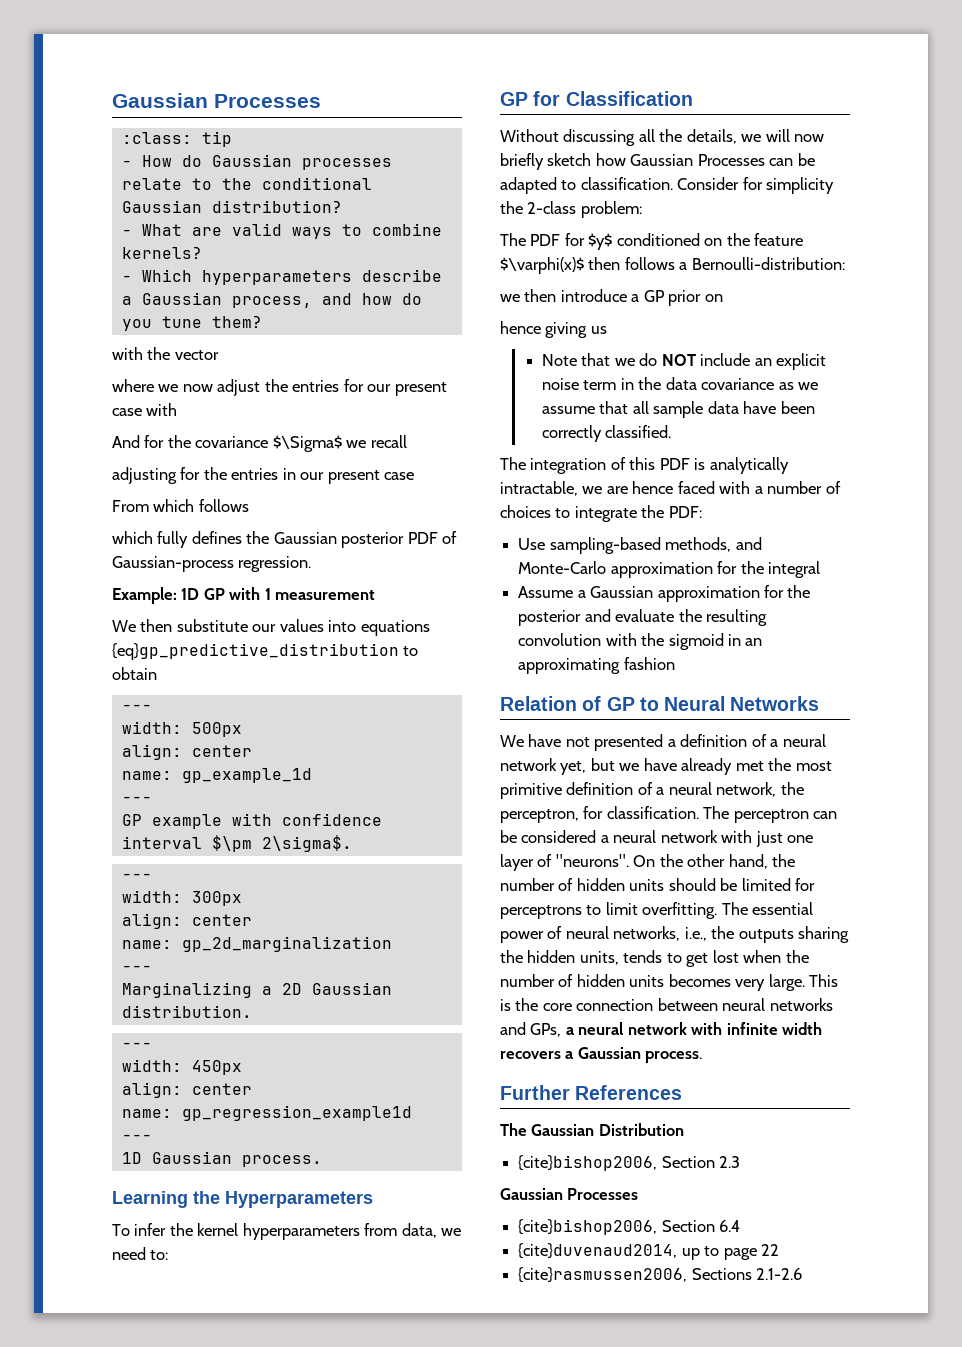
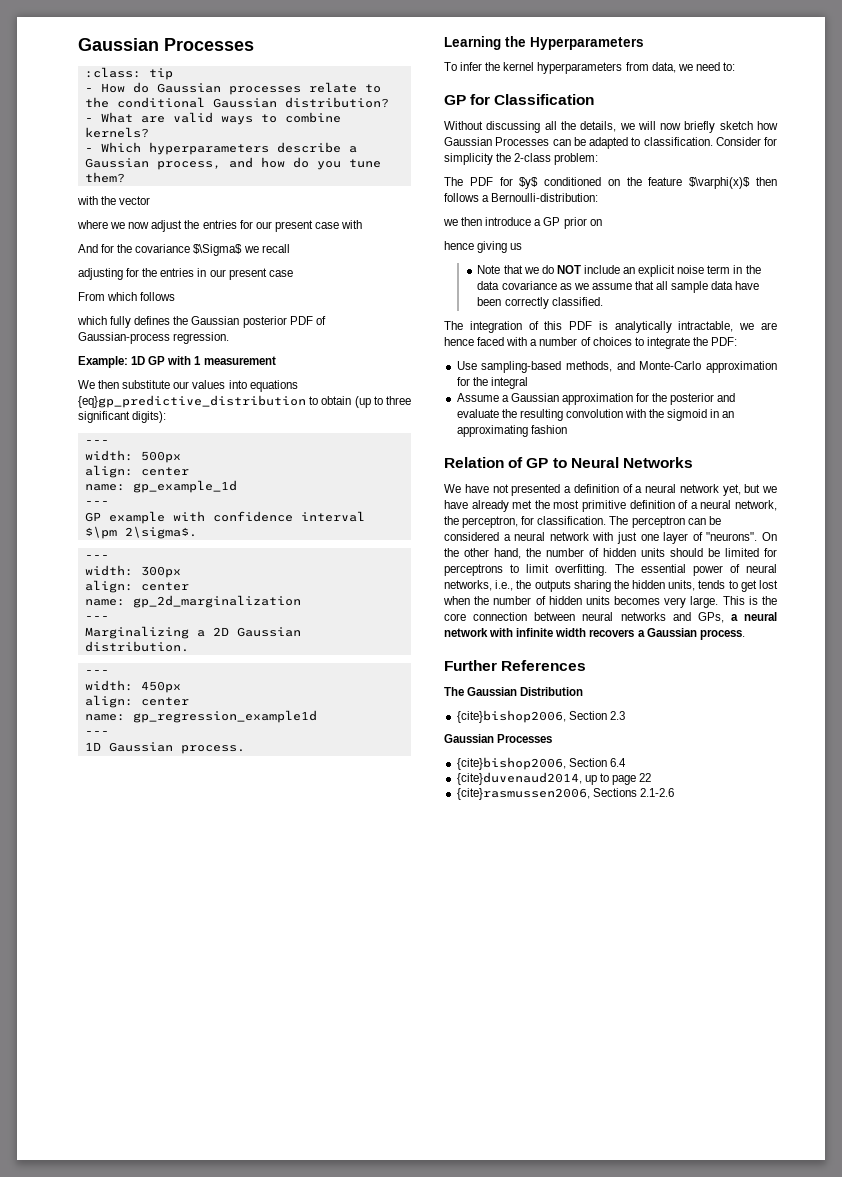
- We then substitute our values into equations {eq}gp_predictive_distribution to obtain
+ We then substitute our values into equations {eq}gp_predictive_distribution to obtain (up to three significant digits):

